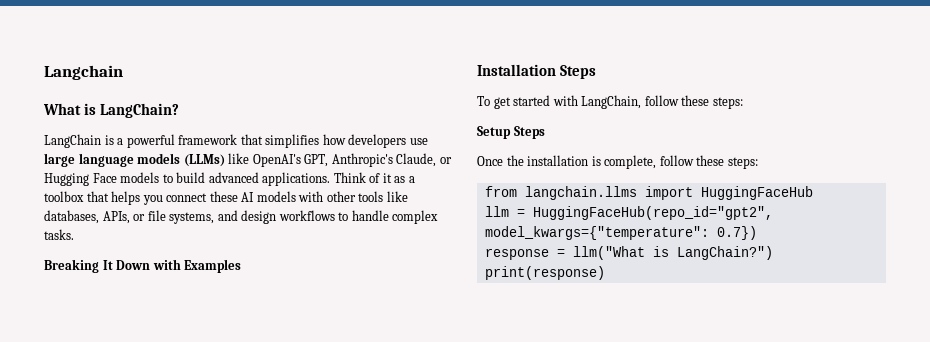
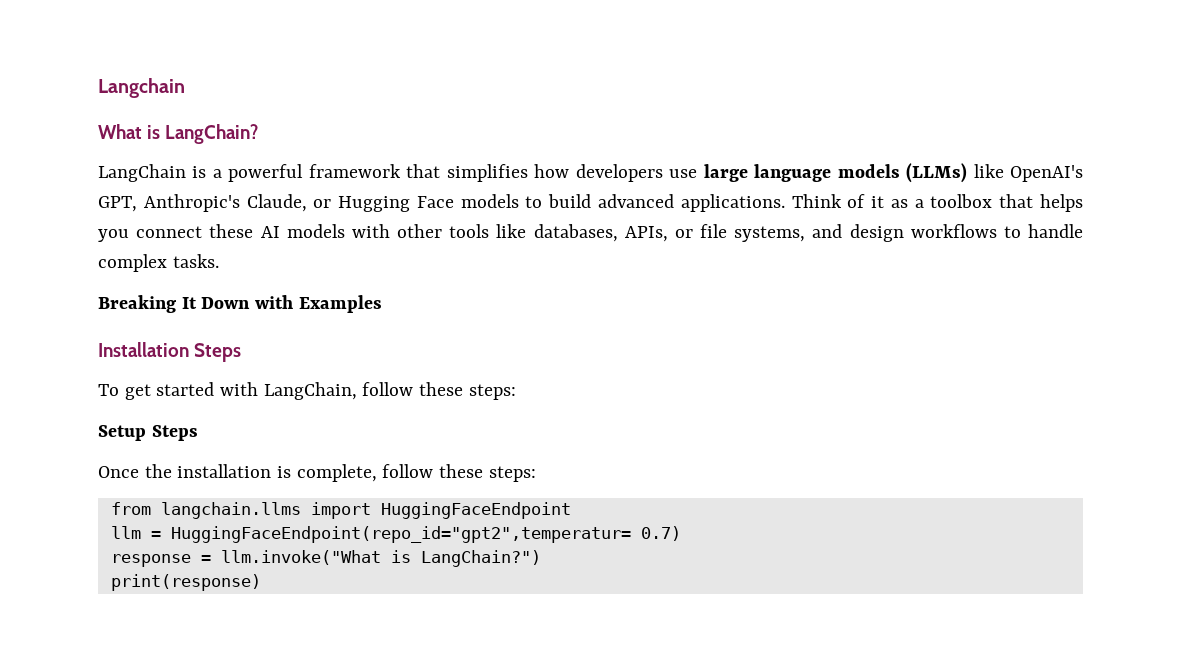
- from langchain.llms import HuggingFaceHub
+ from langchain.llms import HuggingFaceEndpoint
- llm = HuggingFaceHub(repo_id="gpt2", model_kwargs={"temperature": 0.7})
+ llm = HuggingFaceEndpoint(repo_id="gpt2",temperatur= 0.7)
- response = llm("What is LangChain?")
+ response = llm.invoke("What is LangChain?")

